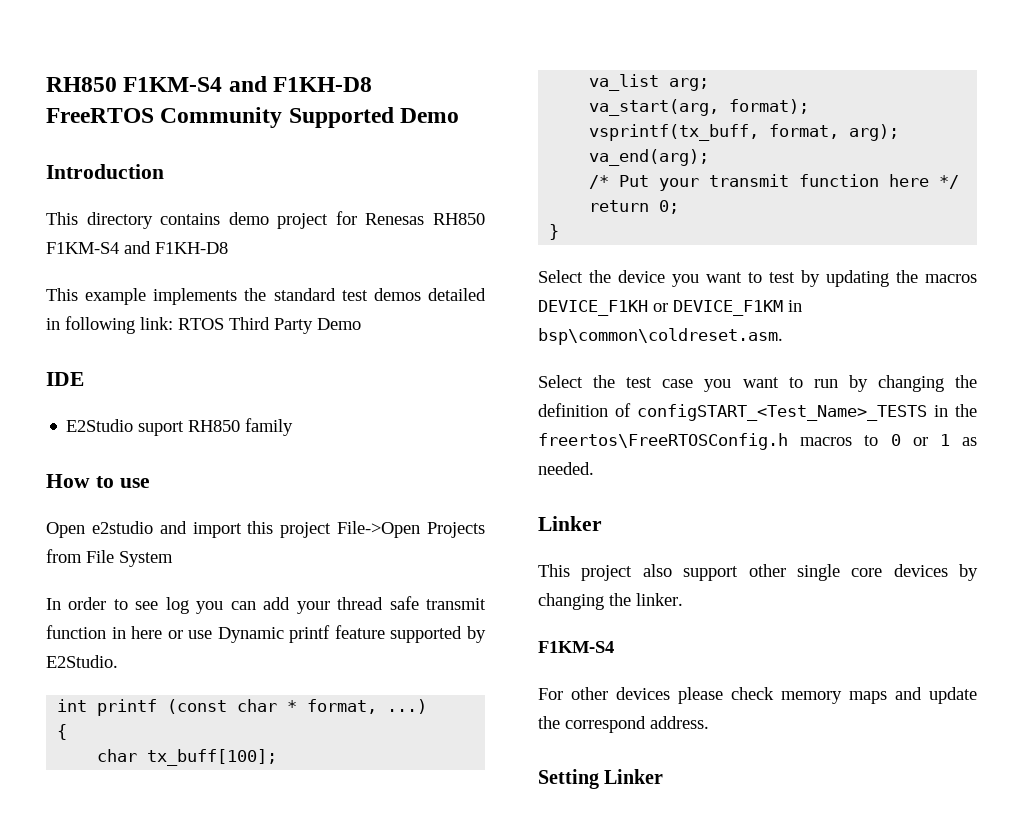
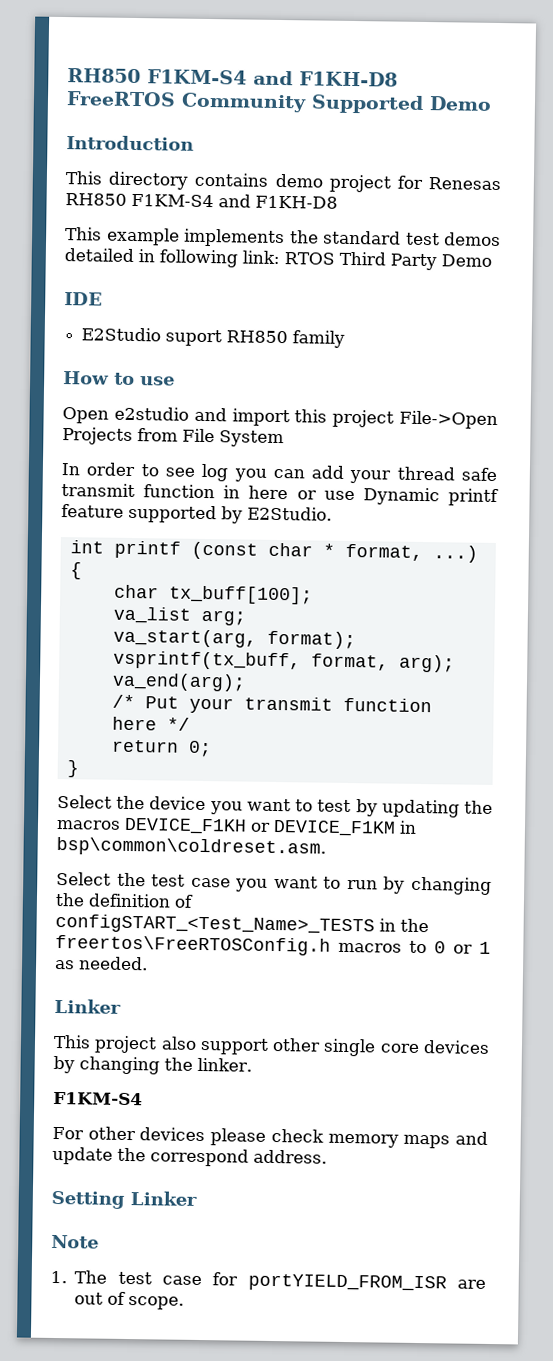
+ Note
+ 1. The test case for portYIELD_FROM_ISR are out of scope.

